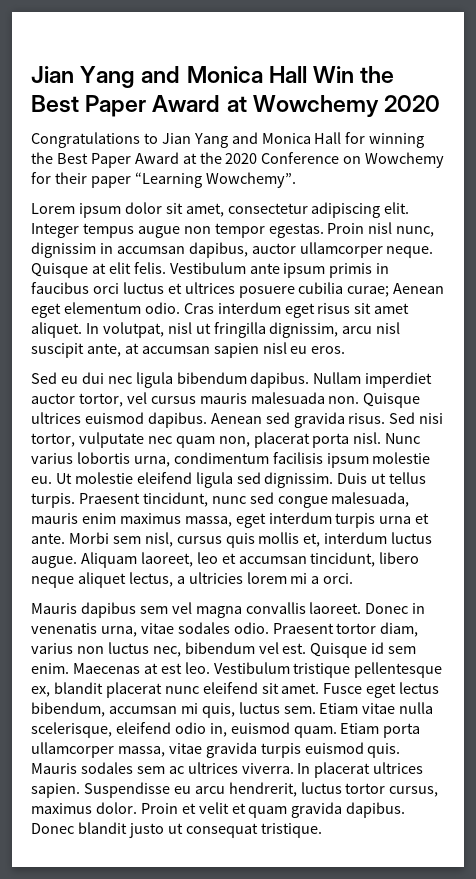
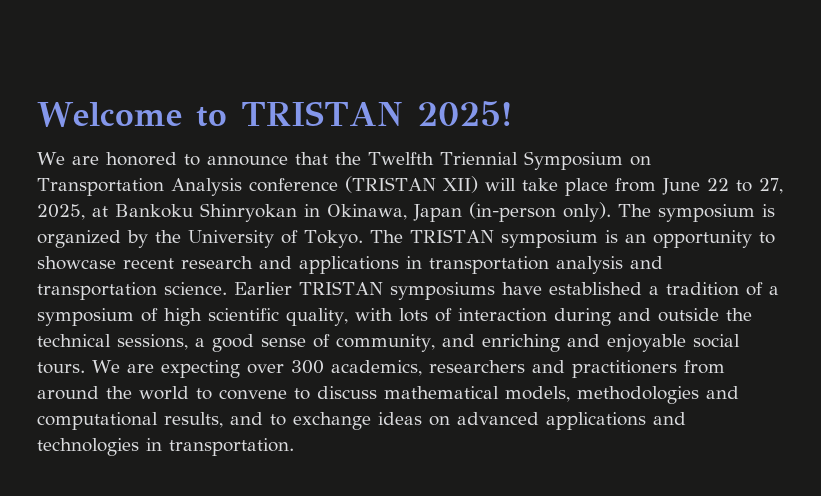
- Jian Yang and Monica Hall Win the Best Paper Award at Wowchemy 2020
- Congratulations to Jian Yang and Monica Hall for winning the Best Paper Award at the 2020 Conference on Wowchemy for their paper “Learning Wowchemy”.
- Lorem ipsum dolor sit amet, consectetur adipiscing elit. Integer tempus augue non tempor egestas. Proin nisl nunc, dignissim in accumsan dapibus, auctor ullamcorper neque. Quisque at elit felis. Vestibulum ante ipsum primis in faucibus orci luctus et ultrices posuere cubilia curae; Aenean eget elementum odio. Cras interdum eget risus sit amet aliquet. In volutpat, nisl ut fringilla dignissim, arcu nisl suscipit ante, at accumsan sapien nisl eu eros.
- Sed eu dui nec ligula bibendum dapibus. Nullam imperdiet auctor tortor, vel cursus mauris malesuada non. Quisque ultrices euismod dapibus. Aenean sed gravida risus. Sed nisi tortor, vulputate nec quam non, placerat porta nisl. Nunc varius lobortis urna, condimentum facilisis ipsum molestie eu. Ut molestie eleifend ligula sed dignissim. Duis ut tellus turpis. Praesent tincidunt, nunc sed congue malesuada, mauris enim maximus massa, eget interdum turpis urna et ante. Morbi sem nisl, cursus quis mollis et, interdum luctus augue. Aliquam laoreet, leo et accumsan tincidunt, libero neque aliquet lectus, a ultricies lorem mi a orci.
- Mauris dapibus sem vel magna convallis laoreet. Donec in venenatis urna, vitae sodales odio. Praesent tortor diam, varius non luctus nec, bibendum vel est. Quisque id sem enim. Maecenas at est leo. Vestibulum tristique pellentesque ex, blandit placerat nunc eleifend sit amet. Fusce eget lectus bibendum, accumsan mi quis, luctus sem. Etiam vitae nulla scelerisque, eleifend odio in, euismod quam. Etiam porta ullamcorper massa, vitae gravida turpis euismod quis. Mauris sodales sem ac ultrices viverra. In placerat ultrices sapien. Suspendisse eu arcu hendrerit, luctus tortor cursus, maximus dolor. Proin et velit et quam gravida dapibus. Donec blandit justo ut consequat tristique.
+ Welcome to TRISTAN 2025!
+ We are honored to announce that the Twelfth Triennial Symposium on Transportation Analysis conference (TRISTAN XII) will take place from June 22 to 27, 2025, at Bankoku Shinryokan in Okinawa, Japan (in-person only). The symposium is organized by the University of Tokyo. The TRISTAN symposium is an opportunity to showcase recent research and applications in transportation analysis and transportation science. Earlier TRISTAN symposiums have established a tradition of a symposium of high scientific quality, with lots of interaction during and outside the technical sessions, a good sense of community, and enriching and enjoyable social tours. We are expecting over 300 academics, researchers and practitioners from around the world to convene to discuss mathematical models, methodologies and computational results, and to exchange ideas on advanced applications and technologies in transportation.

